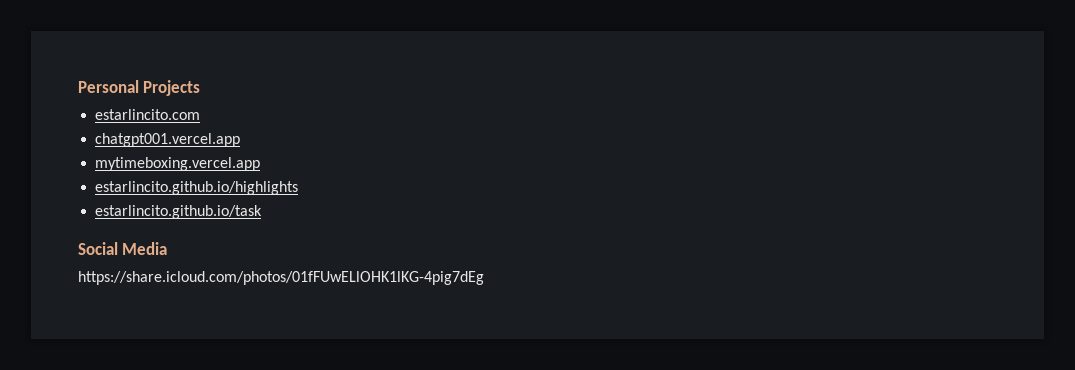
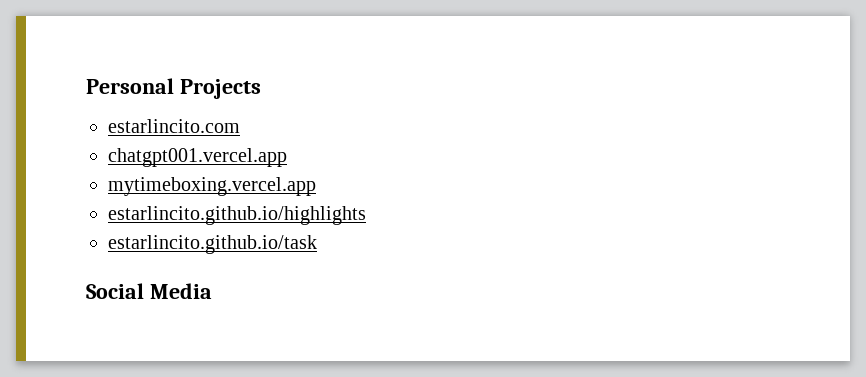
- https://share.icloud.com/photos/01fFUwELlOHK1lKG-4pig7dEg

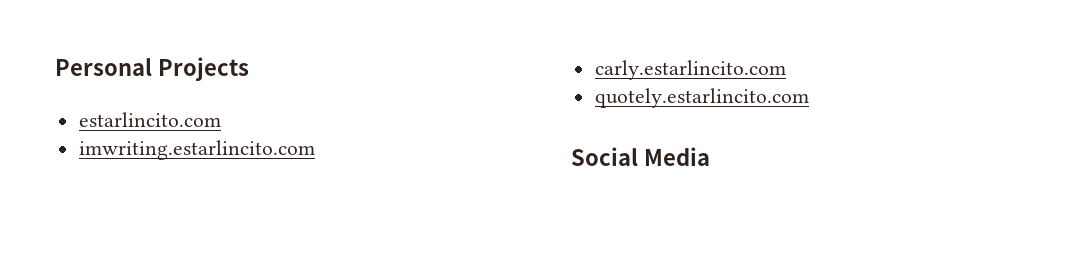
- chatgpt001.vercel.app
- mytimeboxing.vercel.app
- estarlincito.github.io/highlights
- estarlincito.github.io/task
+ imwriting.estarlincito.com
+ carly.estarlincito.com
+ quotely.estarlincito.com

